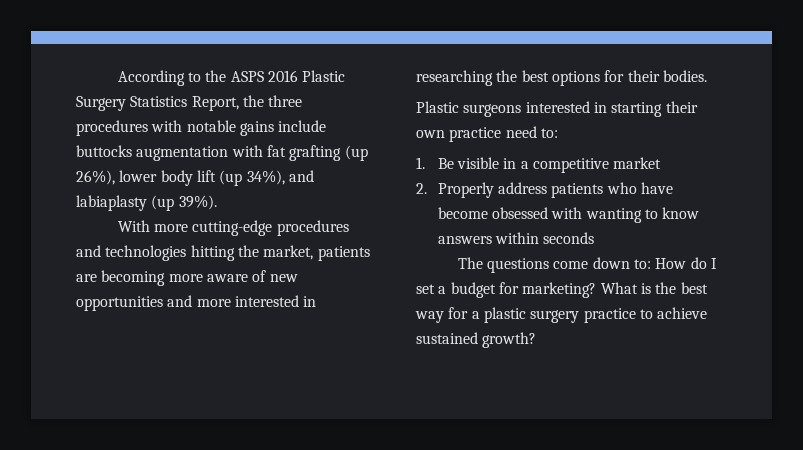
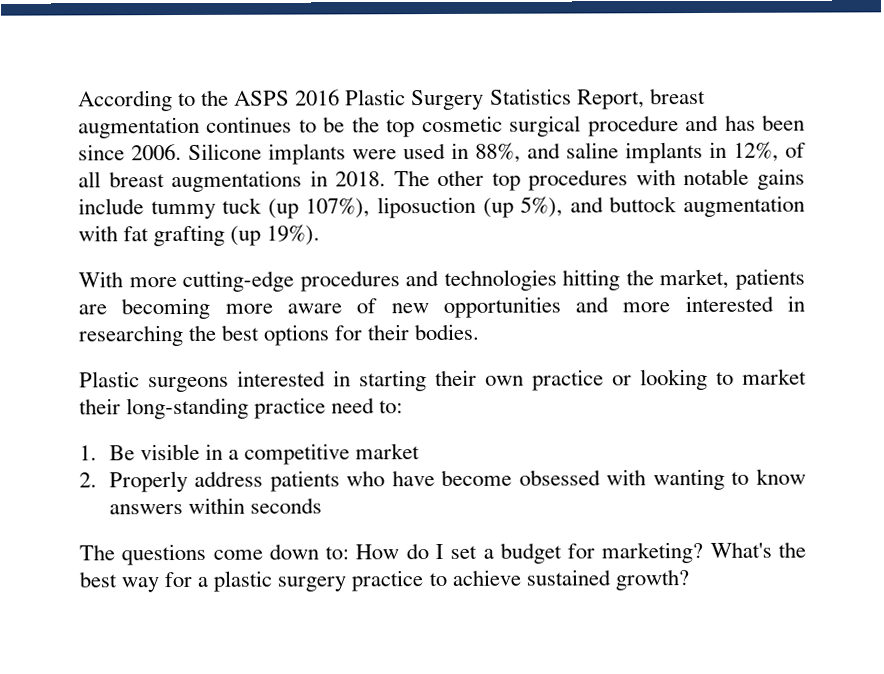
- According to the ASPS 2016 Plastic Surgery Statistics Report, the three procedures with notable gains include buttocks augmentation with fat grafting (up 26%), lower body lift (up 34%), and labiaplasty (up 39%).
+ According to the ASPS 2016 Plastic Surgery Statistics Report, breast augmentation continues to be the top cosmetic surgical procedure and has been since 2006. Silicone implants were used in 88%, and saline implants in 12%, of all breast augmentations in 2018. The other top procedures with notable gains include tummy tuck (up 107%), liposuction (up 5%), and buttock augmentation with fat grafting (up 19%).
- Plastic surgeons interested in starting their own practice need to:
+ Plastic surgeons interested in starting their own practice or looking to market their long-standing practice need to:
- What is the best way for a plastic surgery practice to achieve sustained growth?
+ What's the best way for a plastic surgery practice to achieve sustained growth?

